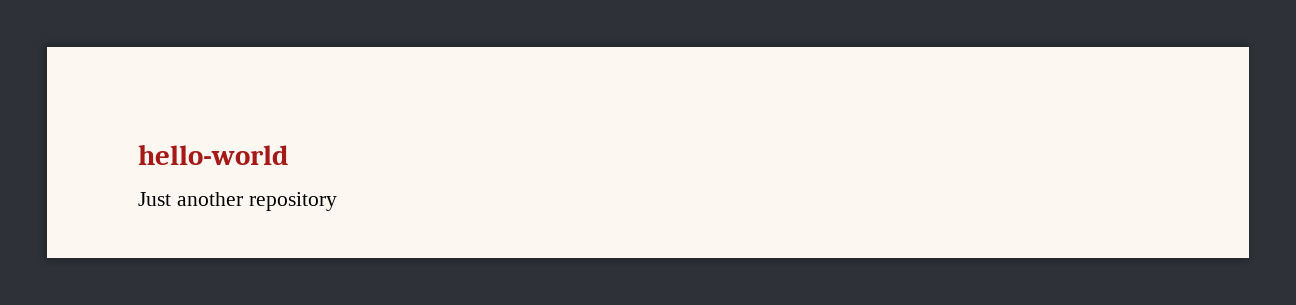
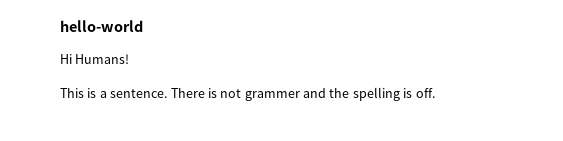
- Just another repository
+ Hi Humans!
+ This is a sentence. There is not grammer and the spelling is off.

